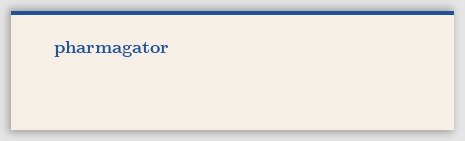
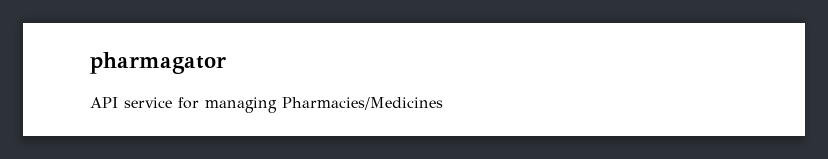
+ API service for managing Pharmacies/Medicines

